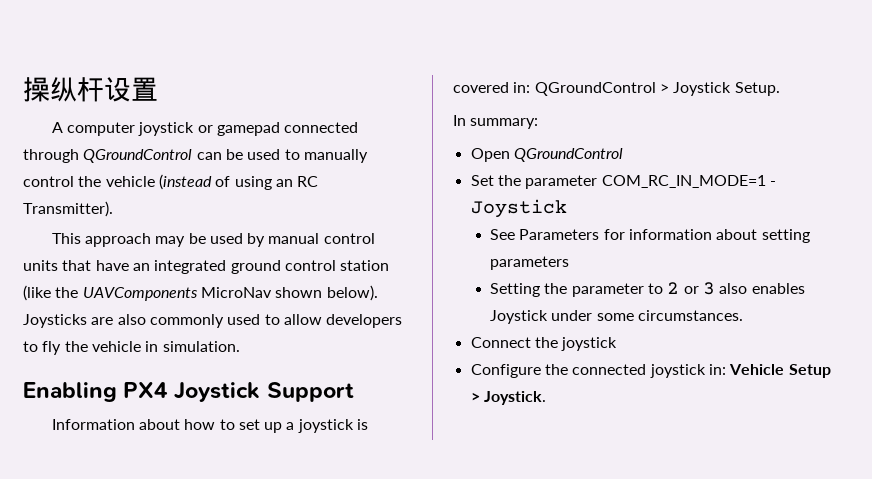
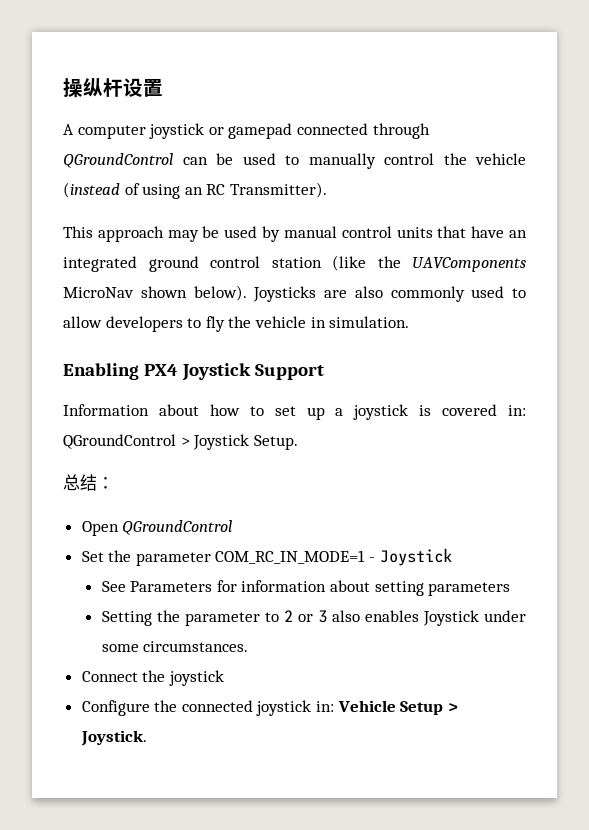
- In summary:
+ 总结：

